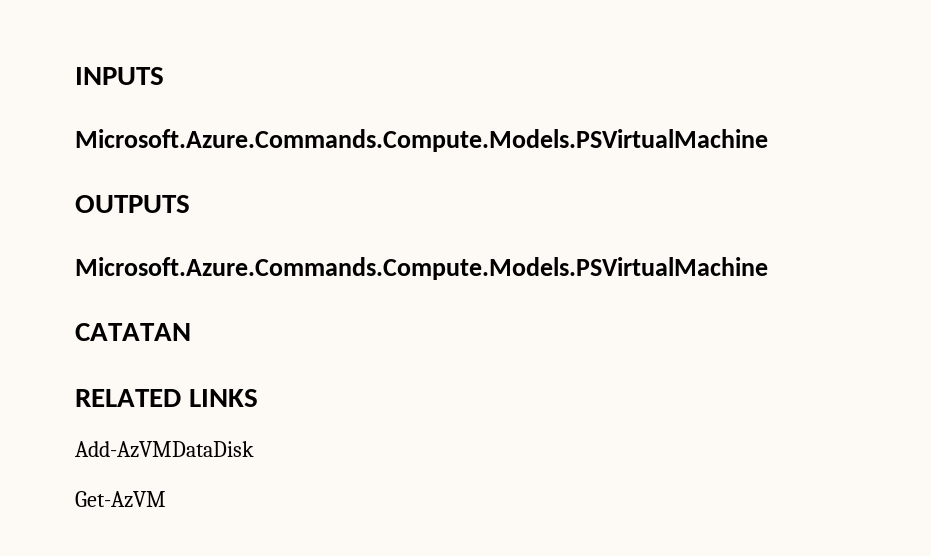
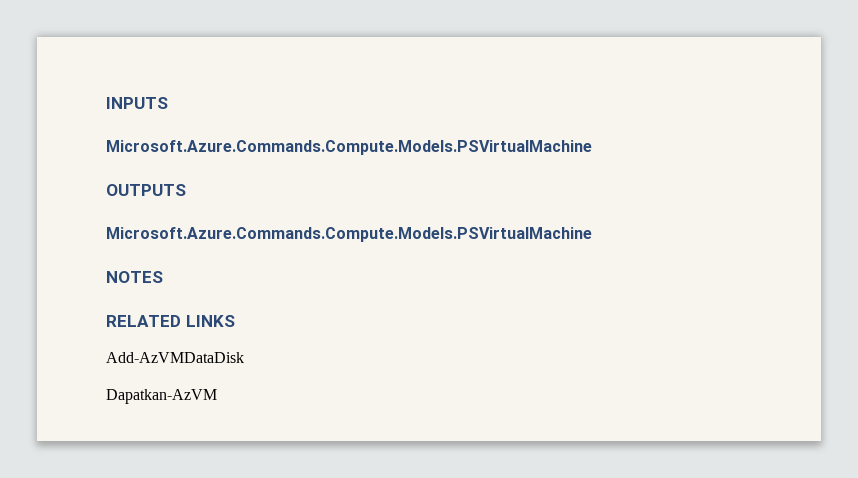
- CATATAN
+ NOTES
- Get-AzVM
+ Dapatkan-AzVM

